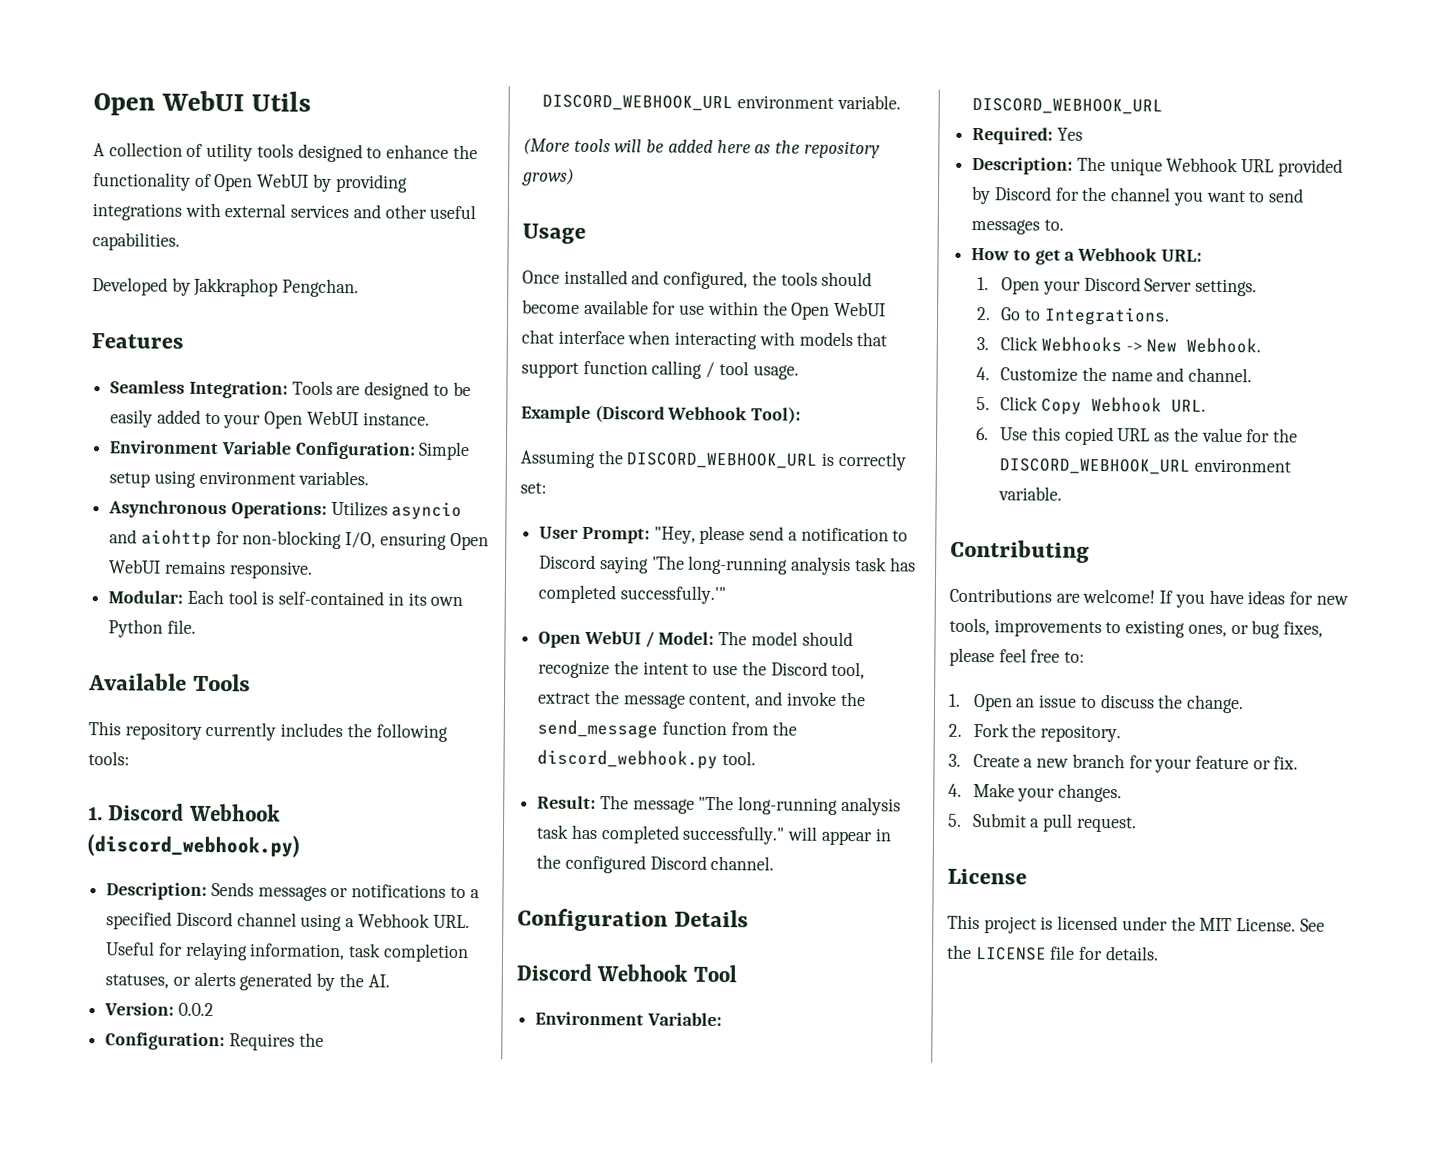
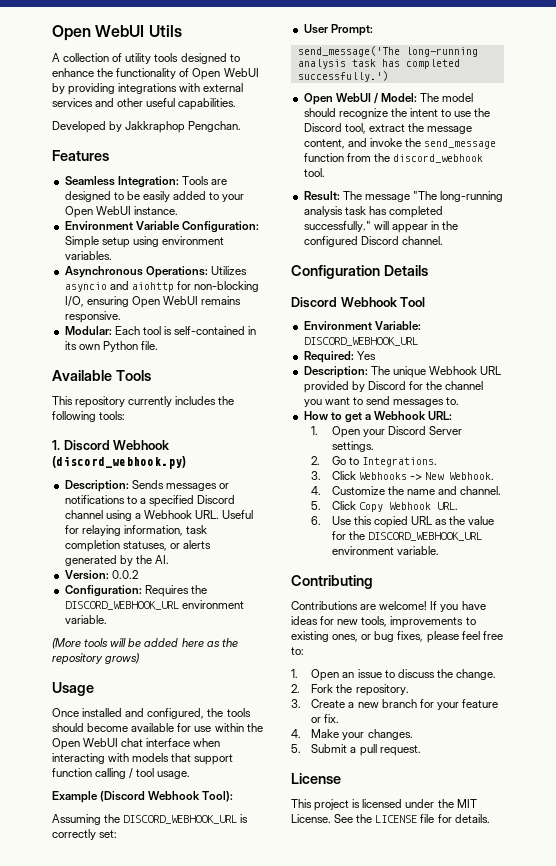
- User Prompt: "Hey, please send a notification to Discord saying 'The long-running analysis task has completed successfully.'"
+ User Prompt:
+ send_message('The long-running analysis task has completed successfully.')
- Open WebUI / Model: The model should recognize the intent to use the Discord tool, extract the message content, and invoke the send_message function from the discord_webhook.py tool.
+ Open WebUI / Model: The model should recognize the intent to use the Discord tool, extract the message content, and invoke the send_message function from the discord_webhook tool.

